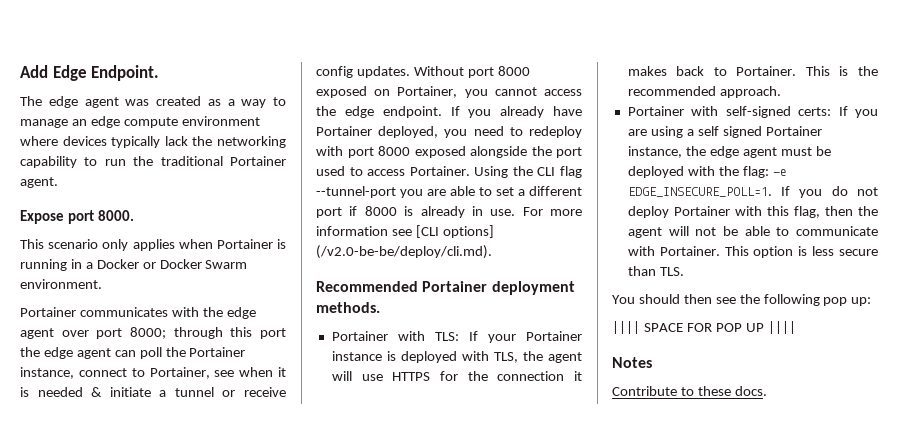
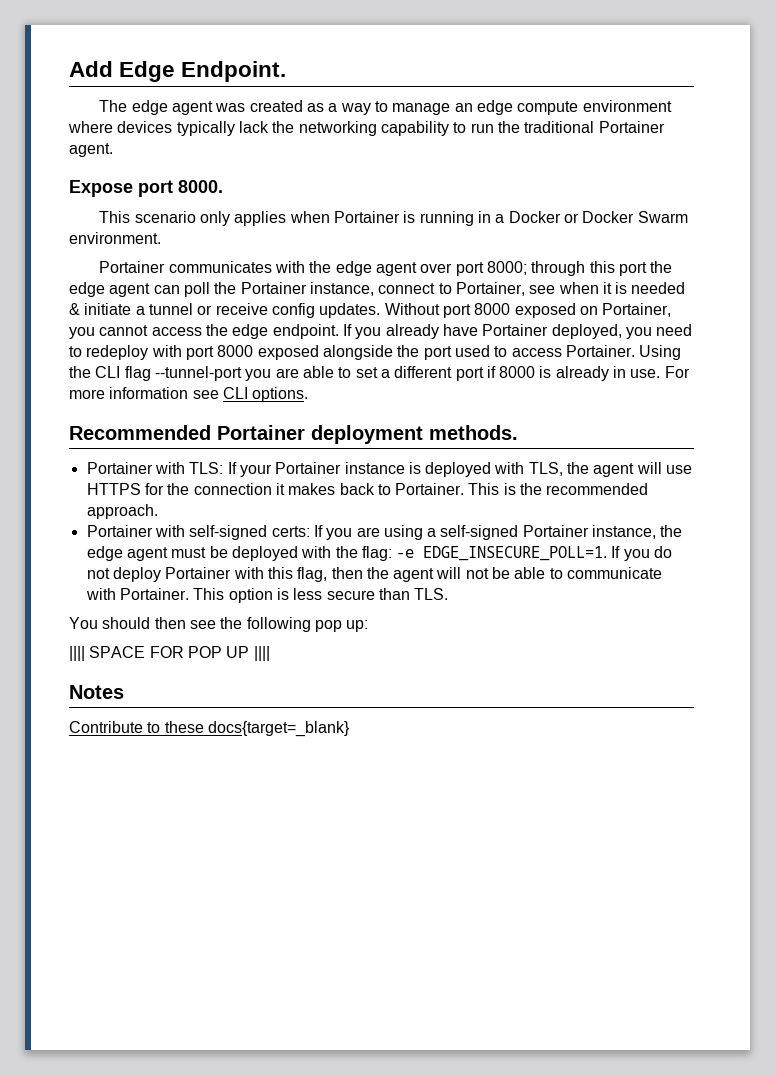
- For more information see [CLI options] (/v2.0-be-be/deploy/cli.md).
+ For more information see CLI options.
- Portainer with self-signed certs: If you are using a self signed Portainer instance, the edge agent must be deployed with the flag: -e EDGE_INSECURE_POLL=1.
+ Portainer with self-signed certs: If you are using a self-signed Portainer instance, the edge agent must be deployed with the flag: -e EDGE_INSECURE_POLL=1.
- Contribute to these docs.
+ Contribute to these docs{target=_blank}

